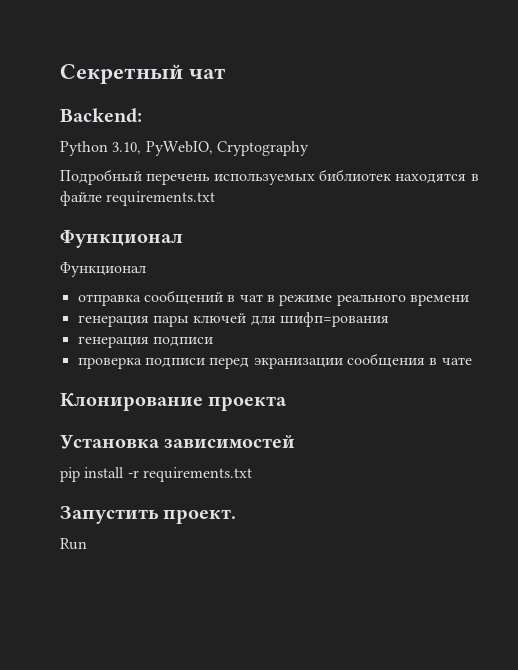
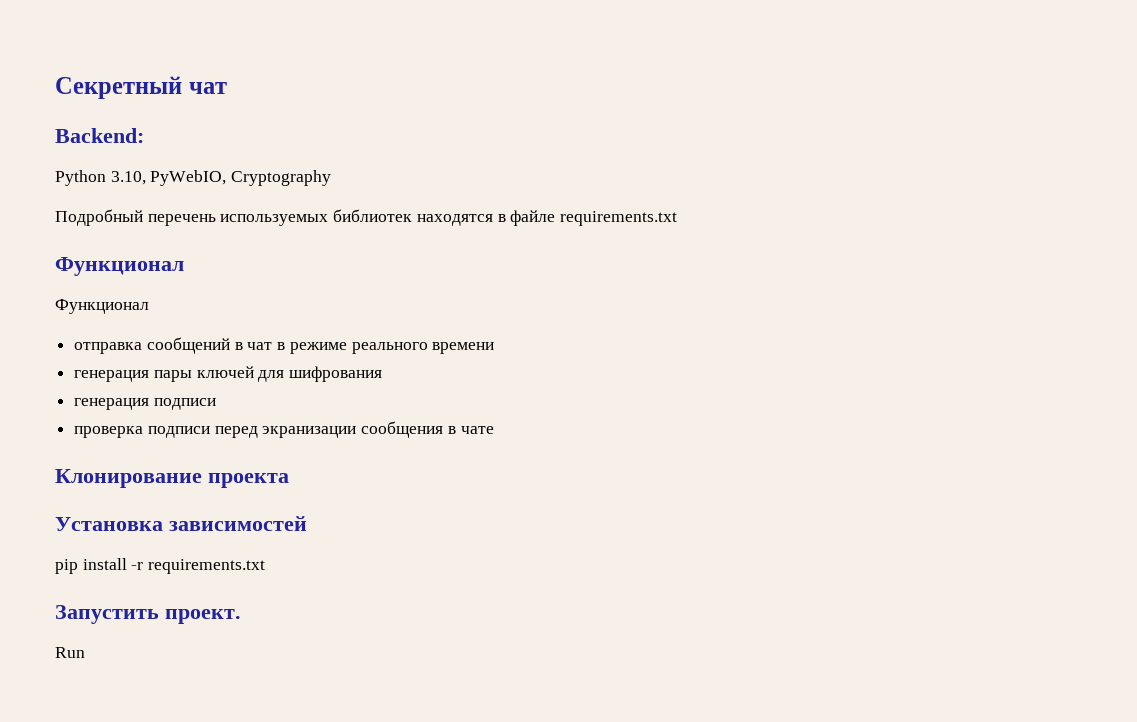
- генерация пары ключей для шифп=рования
+ генерация пары ключей для шифрования

